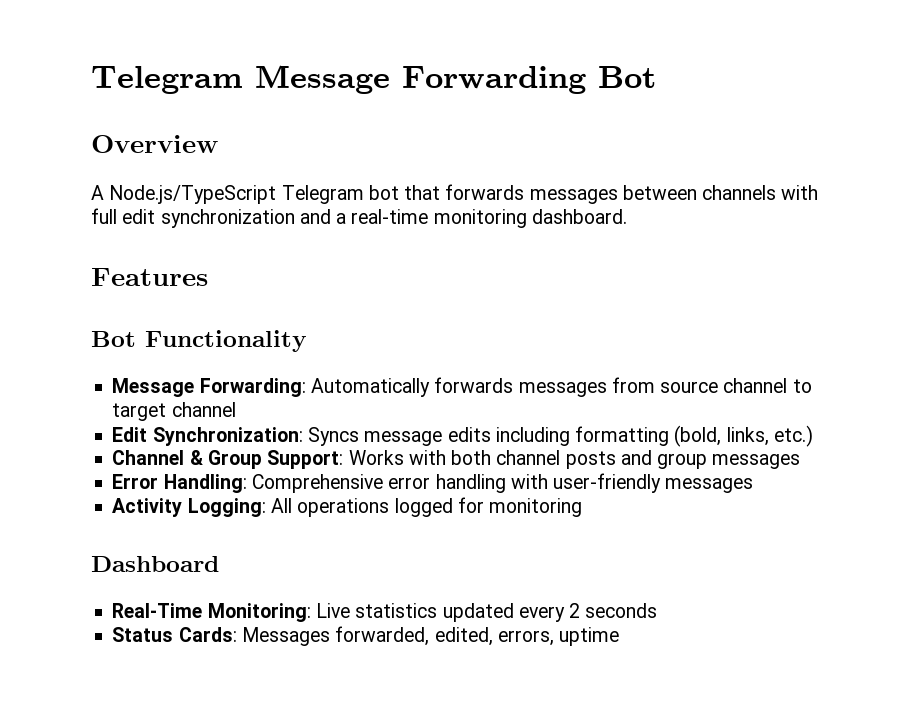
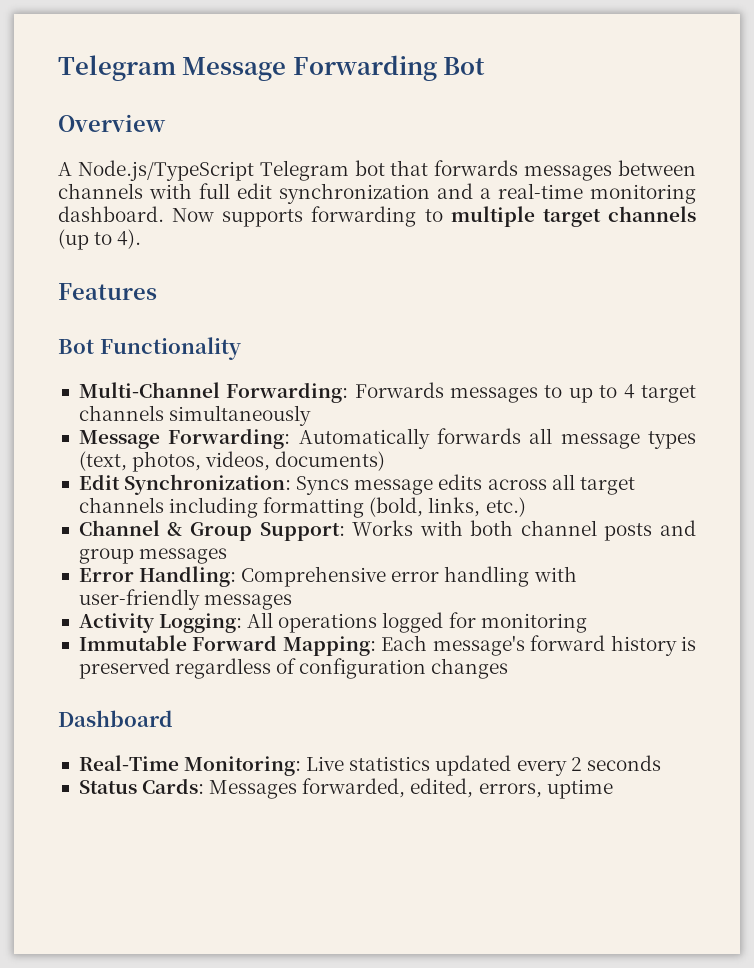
- A Node.js/TypeScript Telegram bot that forwards messages between channels with full edit synchronization and a real-time monitoring dashboard.
+ A Node.js/TypeScript Telegram bot that forwards messages between channels with full edit synchronization and a real-time monitoring dashboard. Now supports forwarding to multiple target channels (up to 4).
  Features
  Bot Functionality
- Message Forwarding: Automatically forwards messages from source channel to target channel
+ Multi-Channel Forwarding: Forwards messages to up to 4 target channels simultaneously
+ Message Forwarding: Automatically forwards all message types (text, photos, videos, documents)
- Edit Synchronization: Syncs message edits including formatting (bold, links, etc.)
+ Edit Synchronization: Syncs message edits across all target channels including formatting (bold, links, etc.)
+ Immutable Forward Mapping: Each message's forward history is preserved regardless of configuration changes

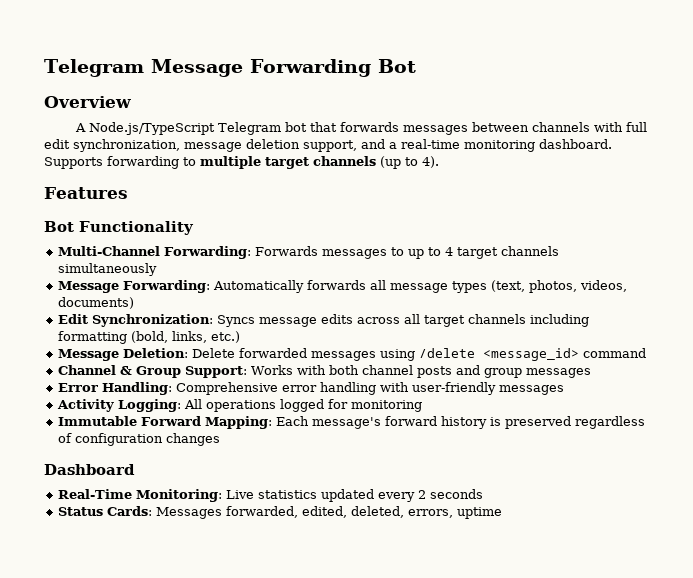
- A Node.js/TypeScript Telegram bot that forwards messages between channels with full edit synchronization and a real-time monitoring dashboard.
+ A Node.js/TypeScript Telegram bot that forwards messages between channels with full edit synchronization, message deletion support, and a real-time monitoring dashboard.
- Now supports forwarding to multiple target channels (up to 4).
+ Supports forwarding to multiple target channels (up to 4).
+ Message Deletion: Delete forwarded messages using /delete <message_id> command
- Status Cards: Messages forwarded, edited, errors, uptime
+ Status Cards: Messages forwarded, edited, deleted, errors, uptime

